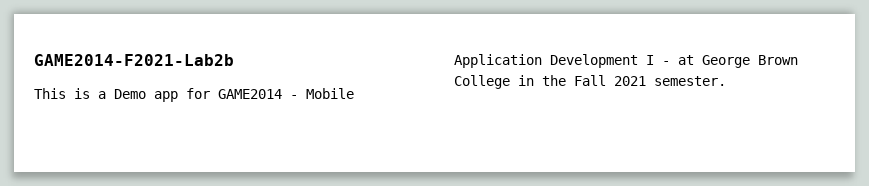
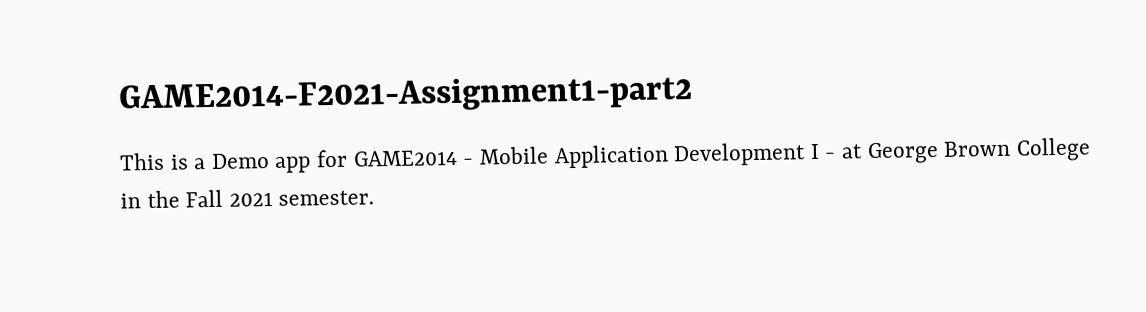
- GAME2014-F2021-Lab2b
+ GAME2014-F2021-Assignment1-part2

